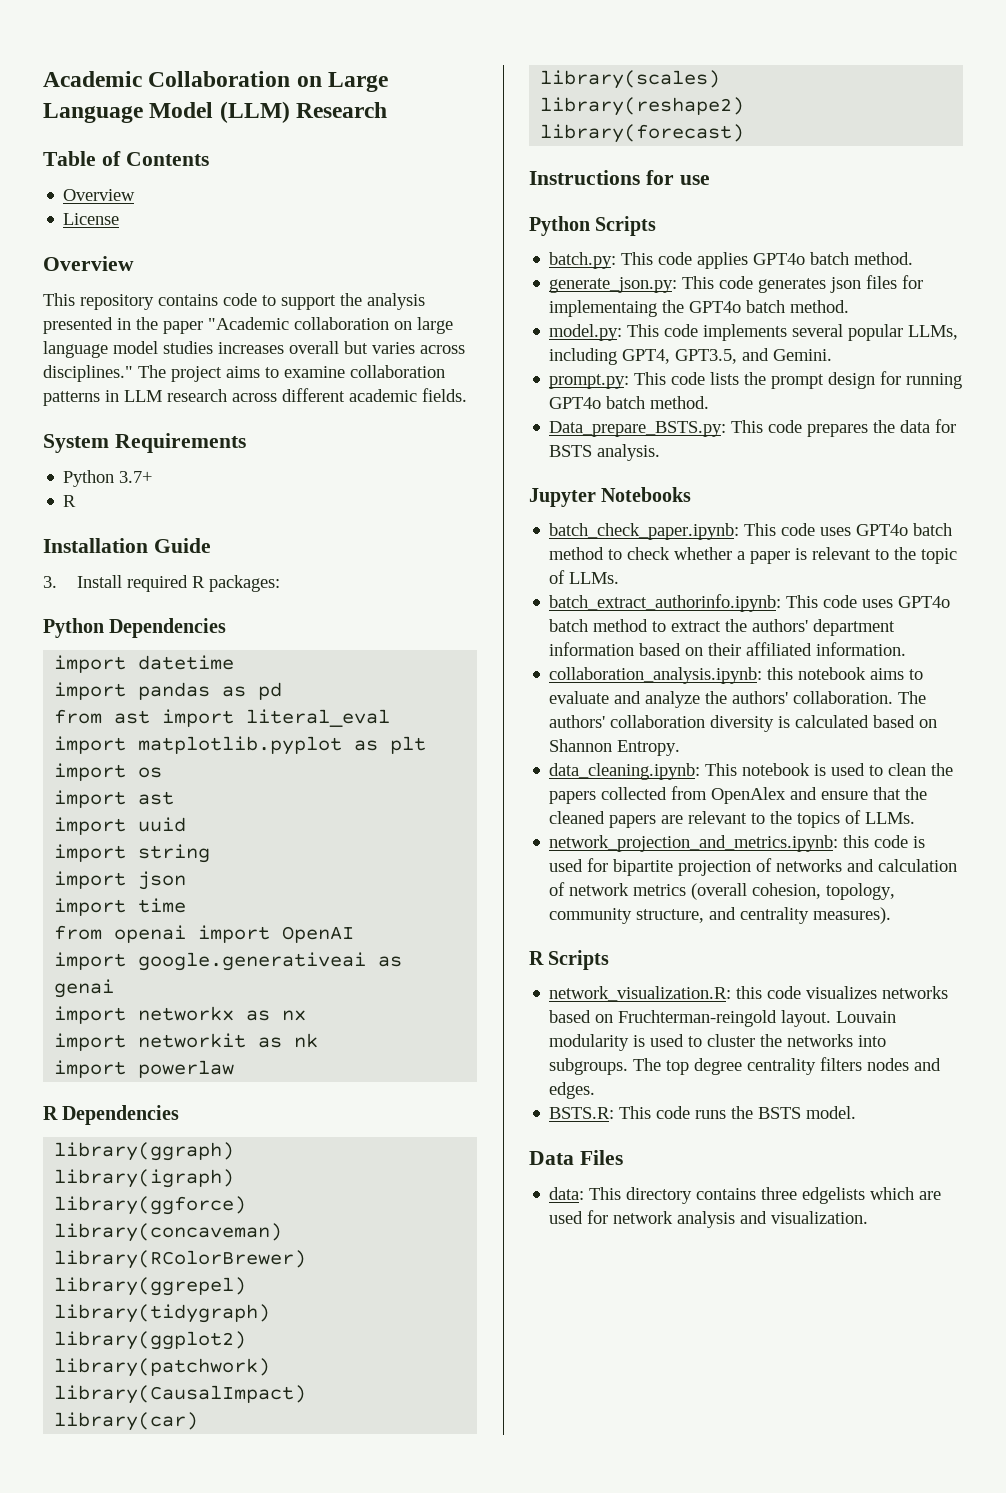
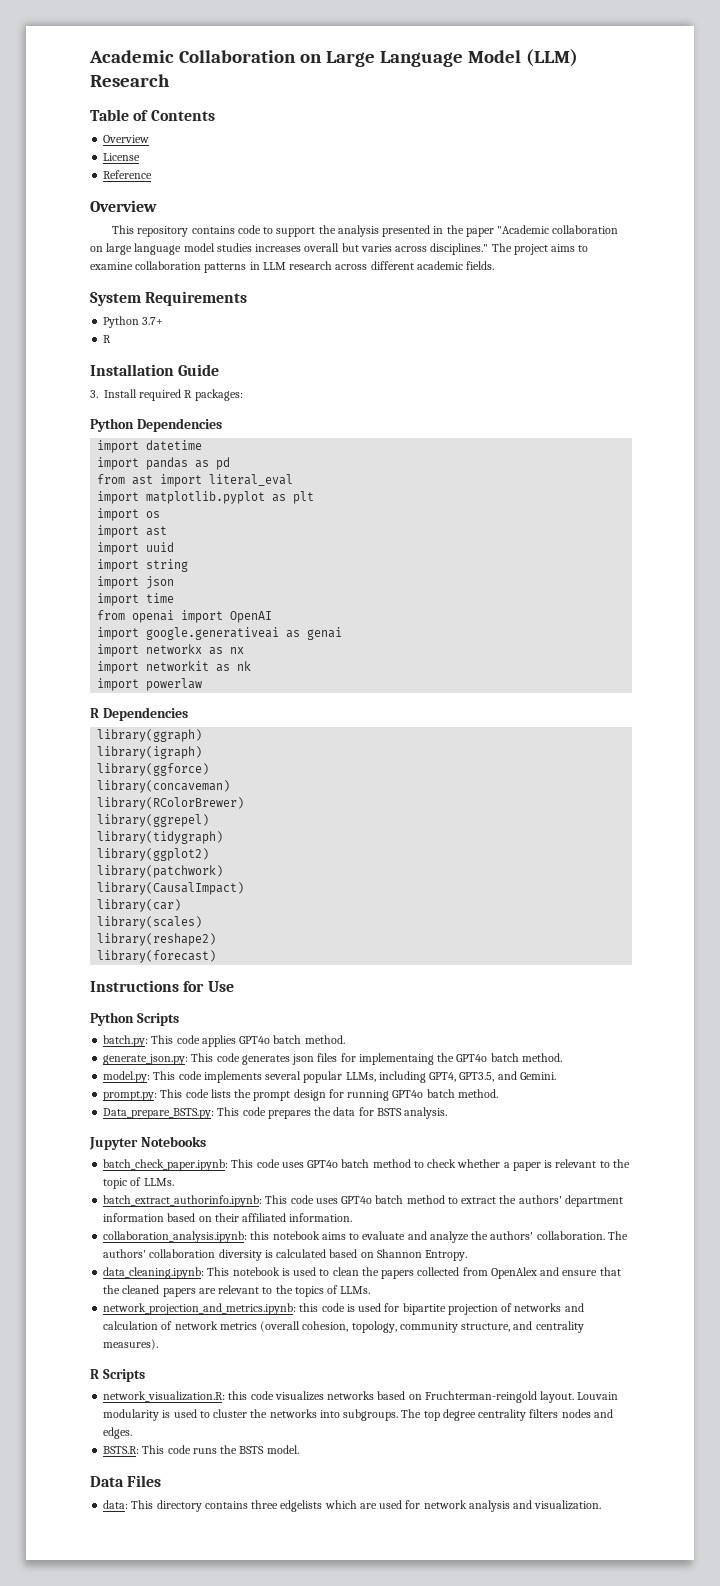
+ Reference
- Instructions for use
+ Instructions for Use

